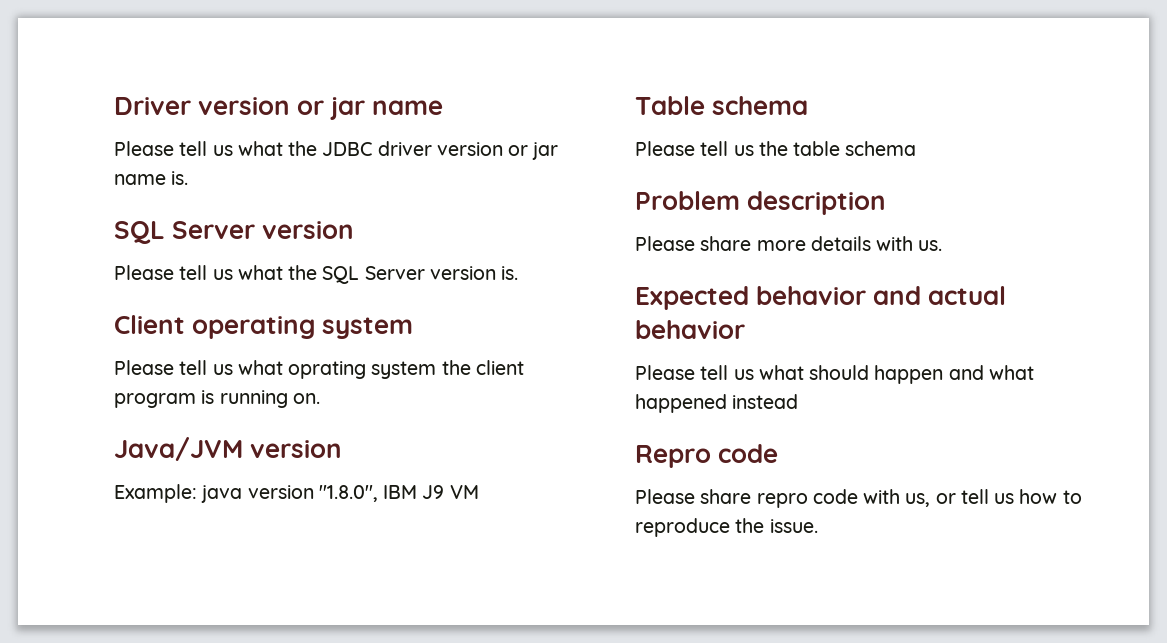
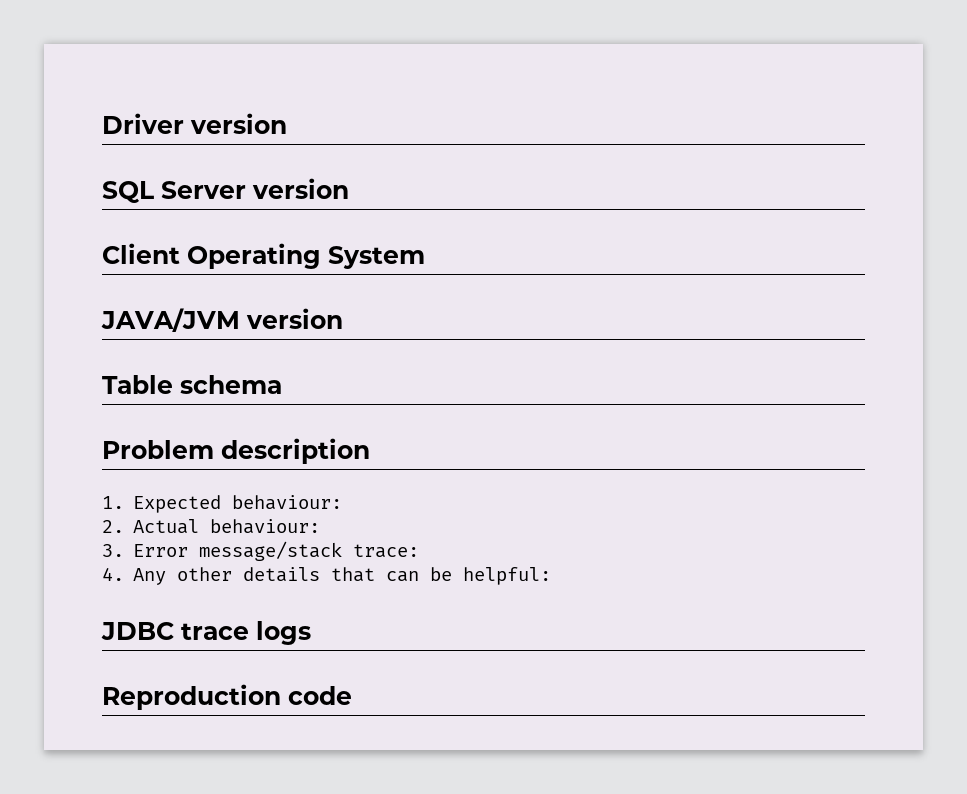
- Driver version or jar name
- Please tell us what the JDBC driver version or jar name is.
+ Driver version
  SQL Server version
- Please tell us what the SQL Server version is.
- Client operating system
- Please tell us what oprating system the client program is running on.
- Java/JVM version
- Example: java version "1.8.0", IBM J9 VM
+ Client Operating System
+ JAVA/JVM version
  Table schema
- Please tell us the table schema
  Problem description
- Please share more details with us.
- Expected behavior and actual behavior
- Please tell us what should happen and what happened instead
- Repro code
- Please share repro code with us, or tell us how to reproduce the issue.
+ 1. Expected behaviour:
+ 2. Actual behaviour:
+ 3. Error message/stack trace:
+ 4. Any other details that can be helpful:
+ JDBC trace logs
+ Reproduction code

